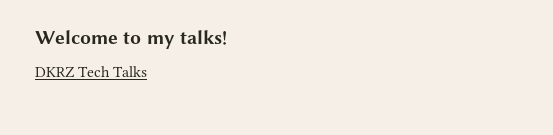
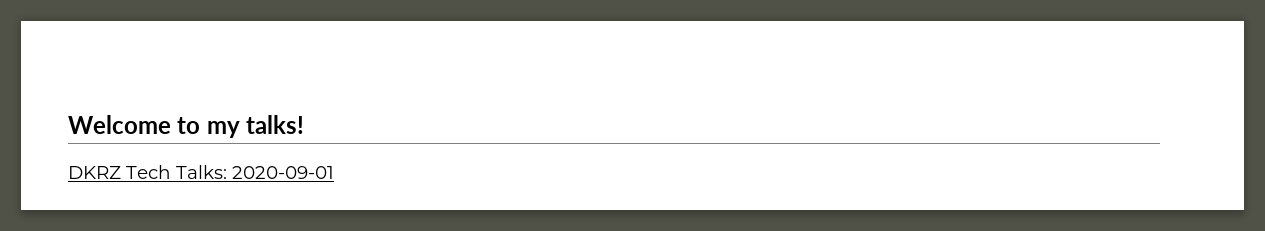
- DKRZ Tech Talks
+ DKRZ Tech Talks: 2020-09-01

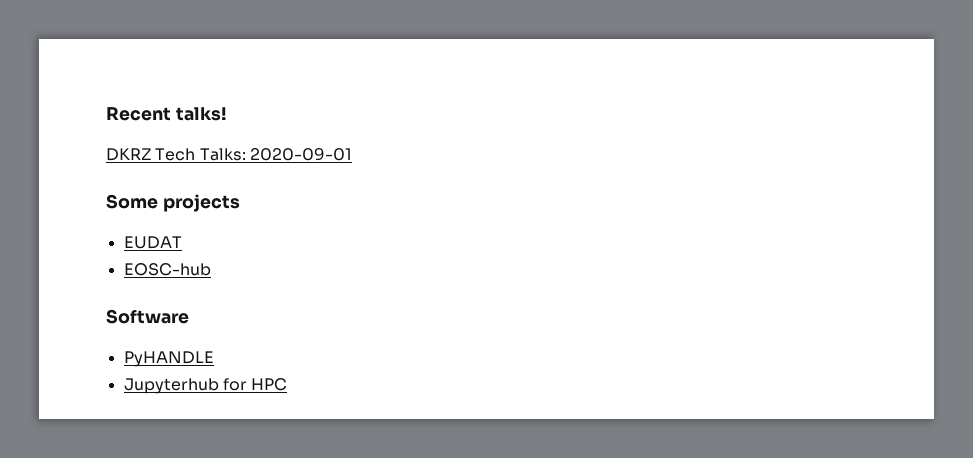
- Welcome to my talks!
+ Recent talks!
+ Some projects
+ EUDAT
+ EOSC-hub
+ Software
+ PyHANDLE
+ Jupyterhub for HPC

